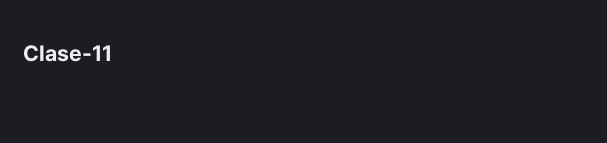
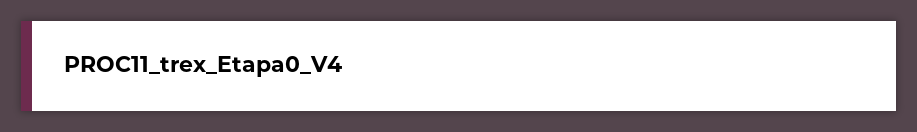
- Clase-11
+ PROC11_trex_Etapa0_V4

